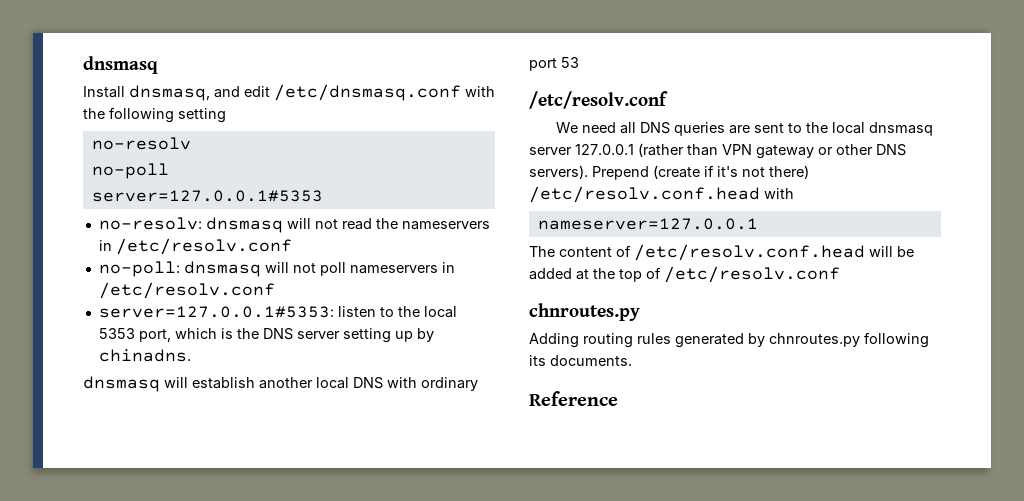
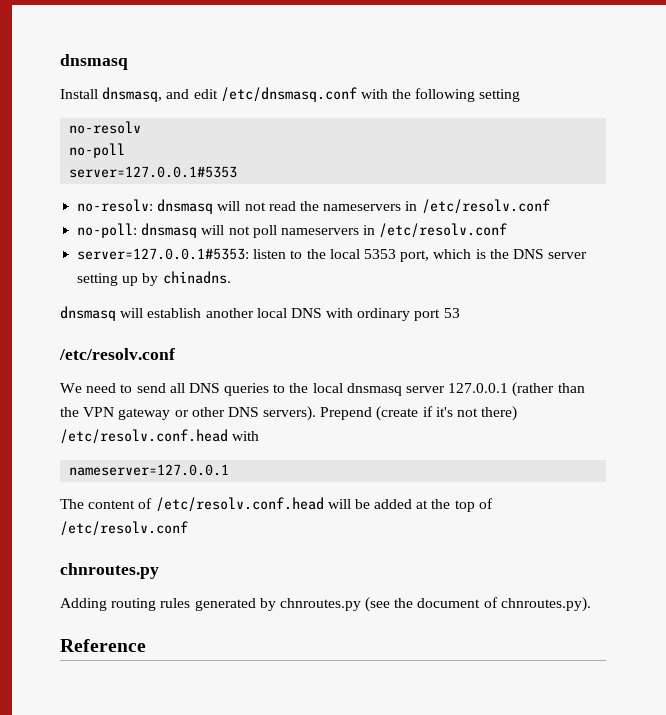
- We need all DNS queries are sent to the local dnsmasq server 127.0.0.1 (rather than VPN gateway or other DNS servers).
+ We need to send all DNS queries to the local dnsmasq server 127.0.0.1 (rather than the VPN gateway or other DNS servers).
- Adding routing rules generated by chnroutes.py following its documents.
+ Adding routing rules generated by chnroutes.py (see the document of chnroutes.py).

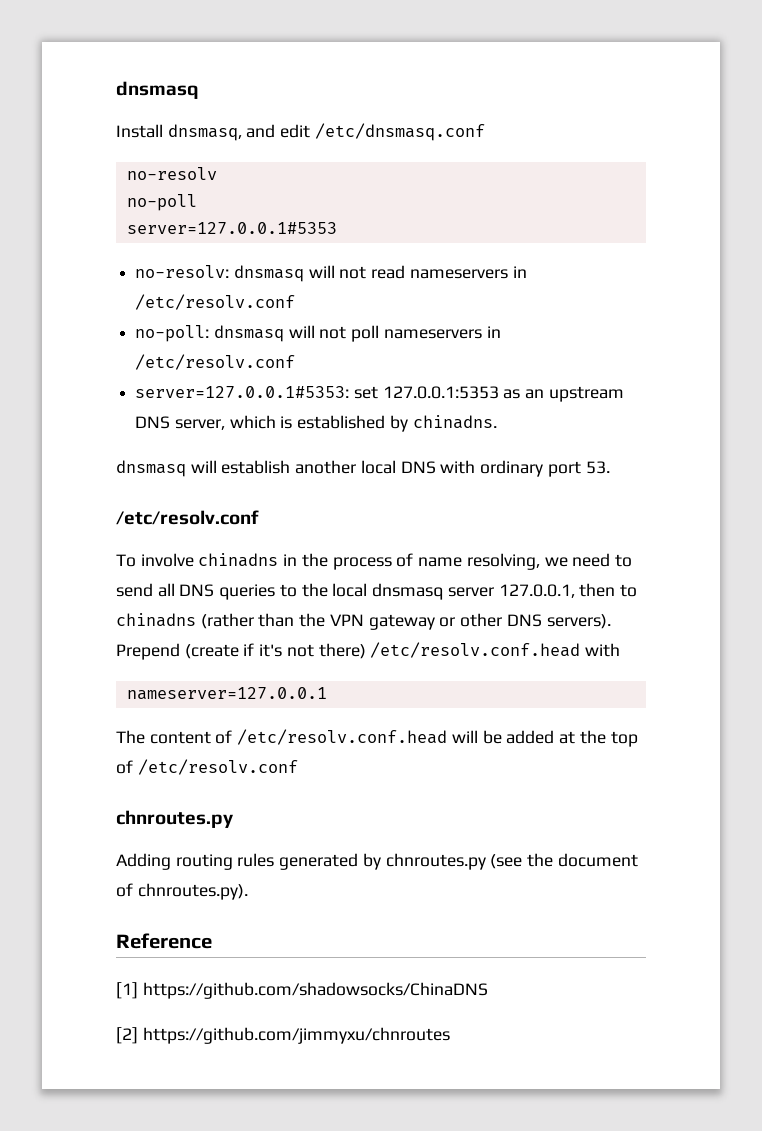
- Install dnsmasq, and edit /etc/dnsmasq.conf with the following setting
+ Install dnsmasq, and edit /etc/dnsmasq.conf
- no-resolv: dnsmasq will not read the nameservers in /etc/resolv.conf
+ no-resolv: dnsmasq will not read nameservers in /etc/resolv.conf
- server=127.0.0.1#5353: listen to the local 5353 port, which is the DNS server setting up by chinadns.
+ server=127.0.0.1#5353: set 127.0.0.1:5353 as an upstream DNS server, which is established by chinadns.
- dnsmasq will establish another local DNS with ordinary port 53
+ dnsmasq will establish another local DNS with ordinary port 53.
  /etc/resolv.conf
- We need to send all DNS queries to the local dnsmasq server 127.0.0.1 (rather than the VPN gateway or other DNS servers).
+ To involve chinadns in the process of name resolving, we need to send all DNS queries to the local dnsmasq server 127.0.0.1, then to chinadns (rather than the VPN gateway or other DNS servers).
+ [1] https://github.com/shadowsocks/ChinaDNS
+ [2] https://github.com/jimmyxu/chnroutes

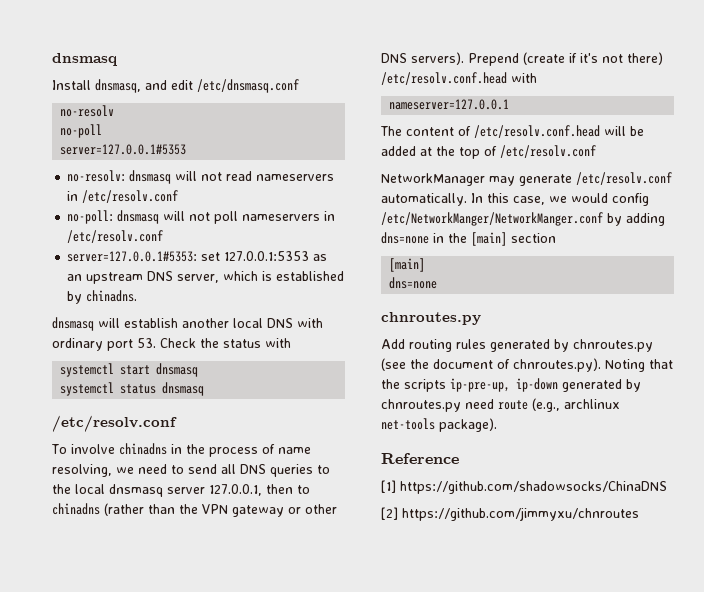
- dnsmasq will establish another local DNS with ordinary port 53.
+ dnsmasq will establish another local DNS with ordinary port 53. Check the status with
+ systemctl start dnsmasq
+ systemctl status dnsmasq
+ NetworkManager may generate /etc/resolv.conf automatically. In this case, we would config /etc/NetworkManger/NetworkManger.conf by adding dns=none in the [main] section
+ [main]
+ dns=none
- Adding routing rules generated by chnroutes.py (see the document of chnroutes.py).
+ Add routing rules generated by chnroutes.py (see the document of chnroutes.py). Noting that the scripts ip-pre-up, ip-down generated by chnroutes.py need route (e.g., archlinux net-tools package).

